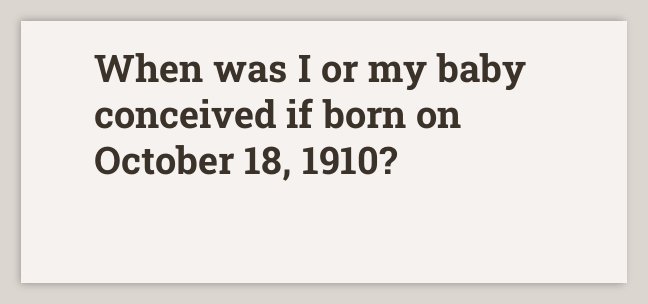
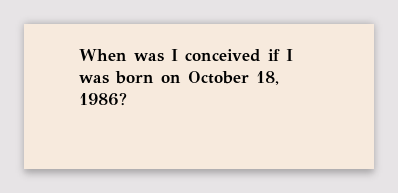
- When was I or my baby conceived if born on October 18, 1910?
+ When was I conceived if I was born on October 18, 1986?

